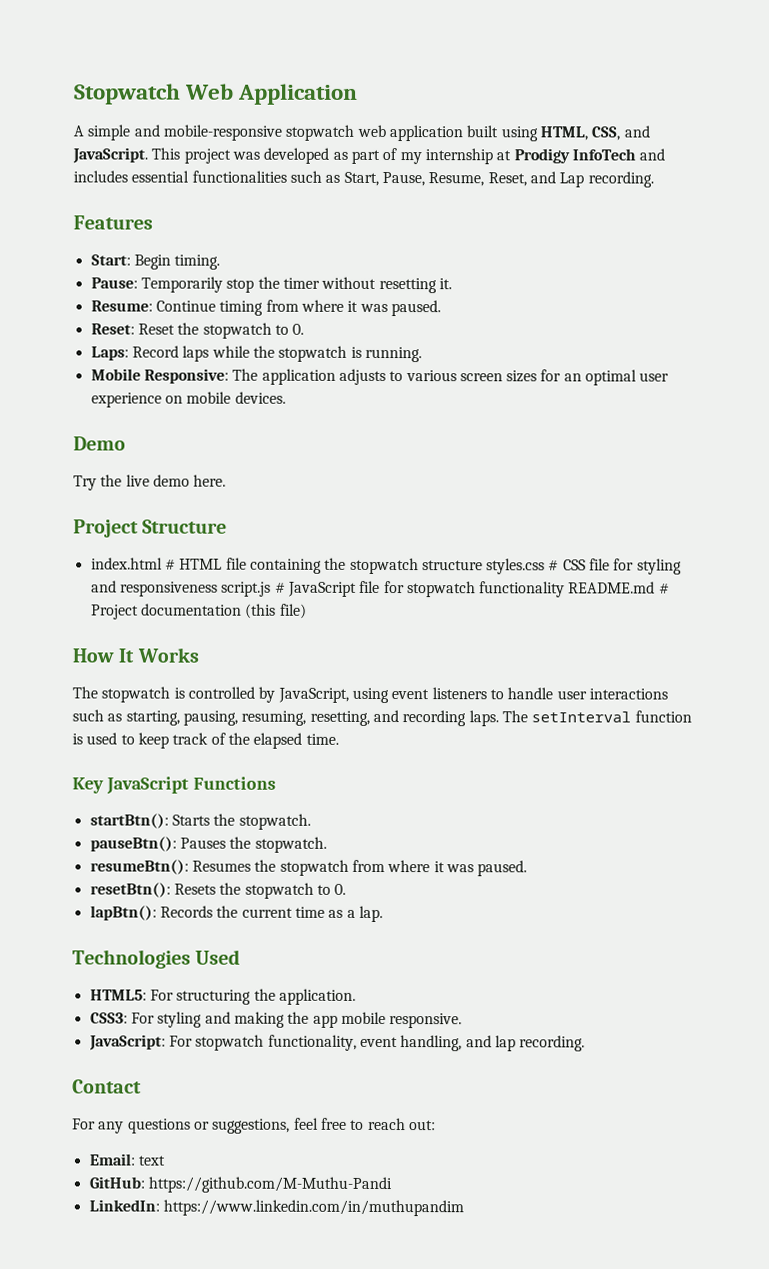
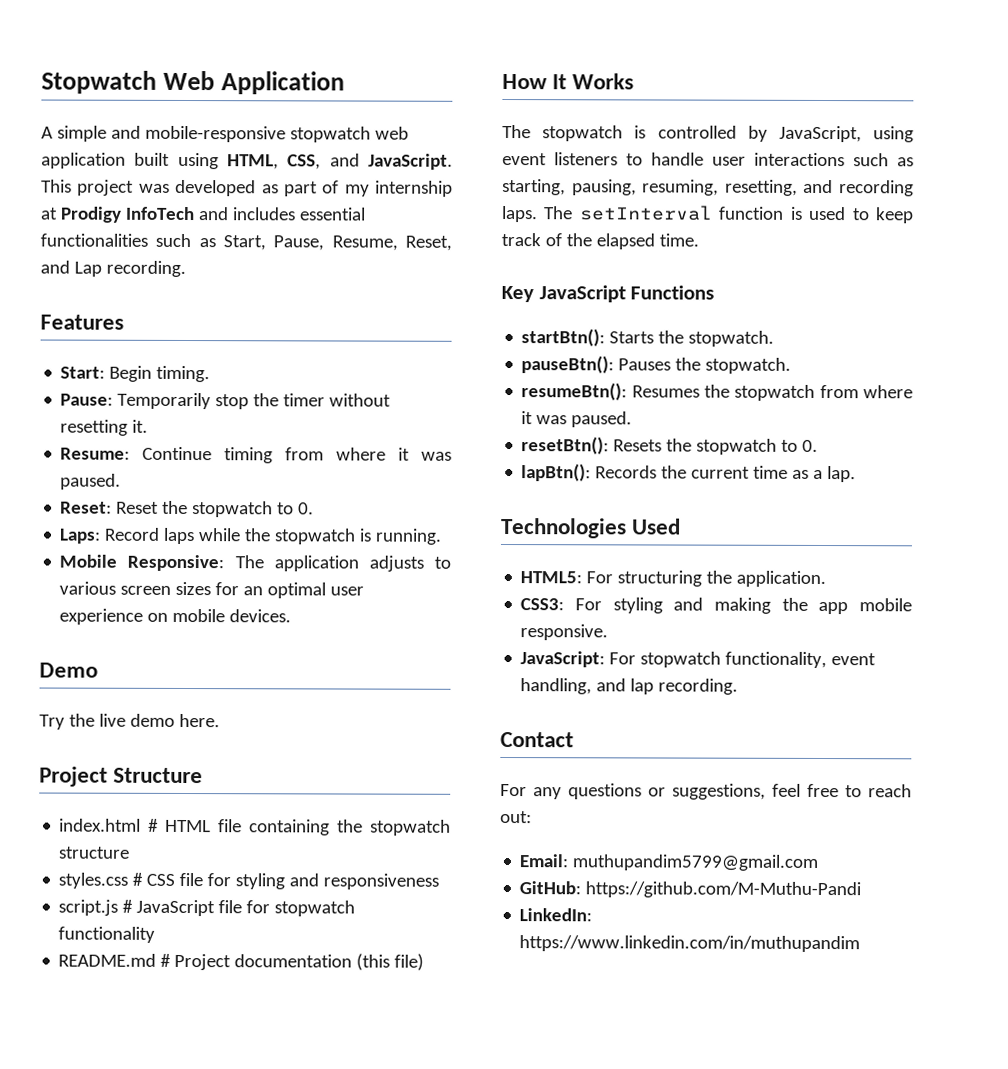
- index.html # HTML file containing the stopwatch structure styles.css # CSS file for styling and responsiveness script.js # JavaScript file for stopwatch functionality README.md # Project documentation (this file)
+ index.html # HTML file containing the stopwatch structure
+ styles.css # CSS file for styling and responsiveness
+ script.js # JavaScript file for stopwatch functionality
+ README.md # Project documentation (this file)
- Email: text
+ Email: muthupandim5799@gmail.com

